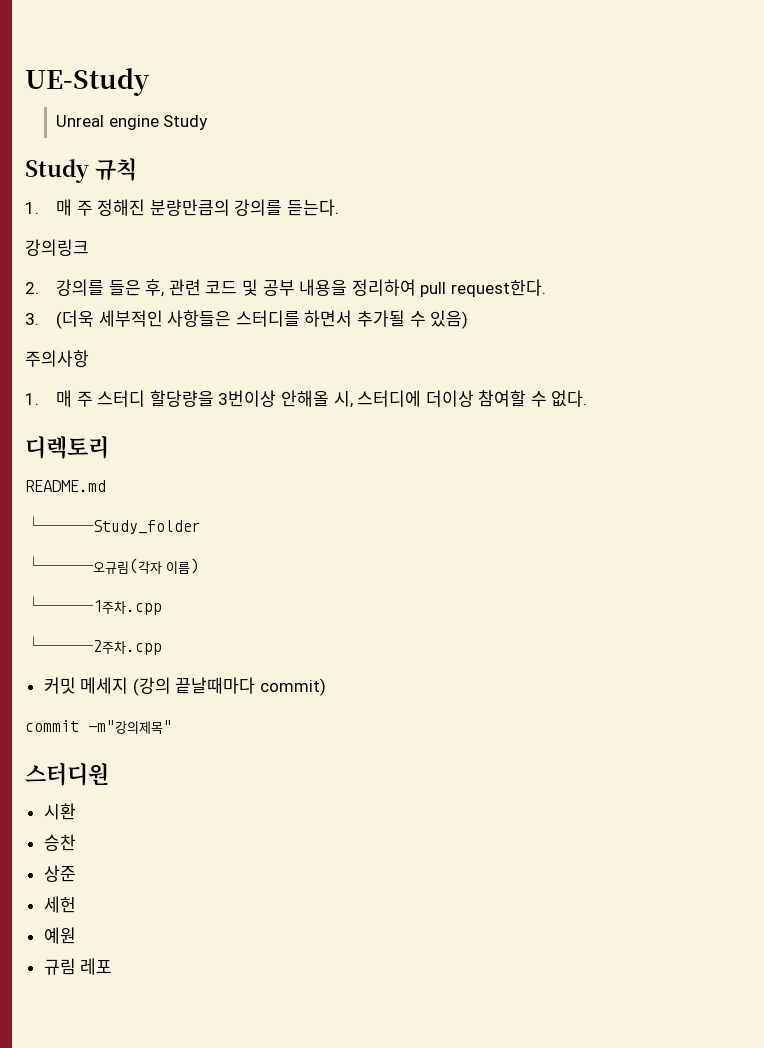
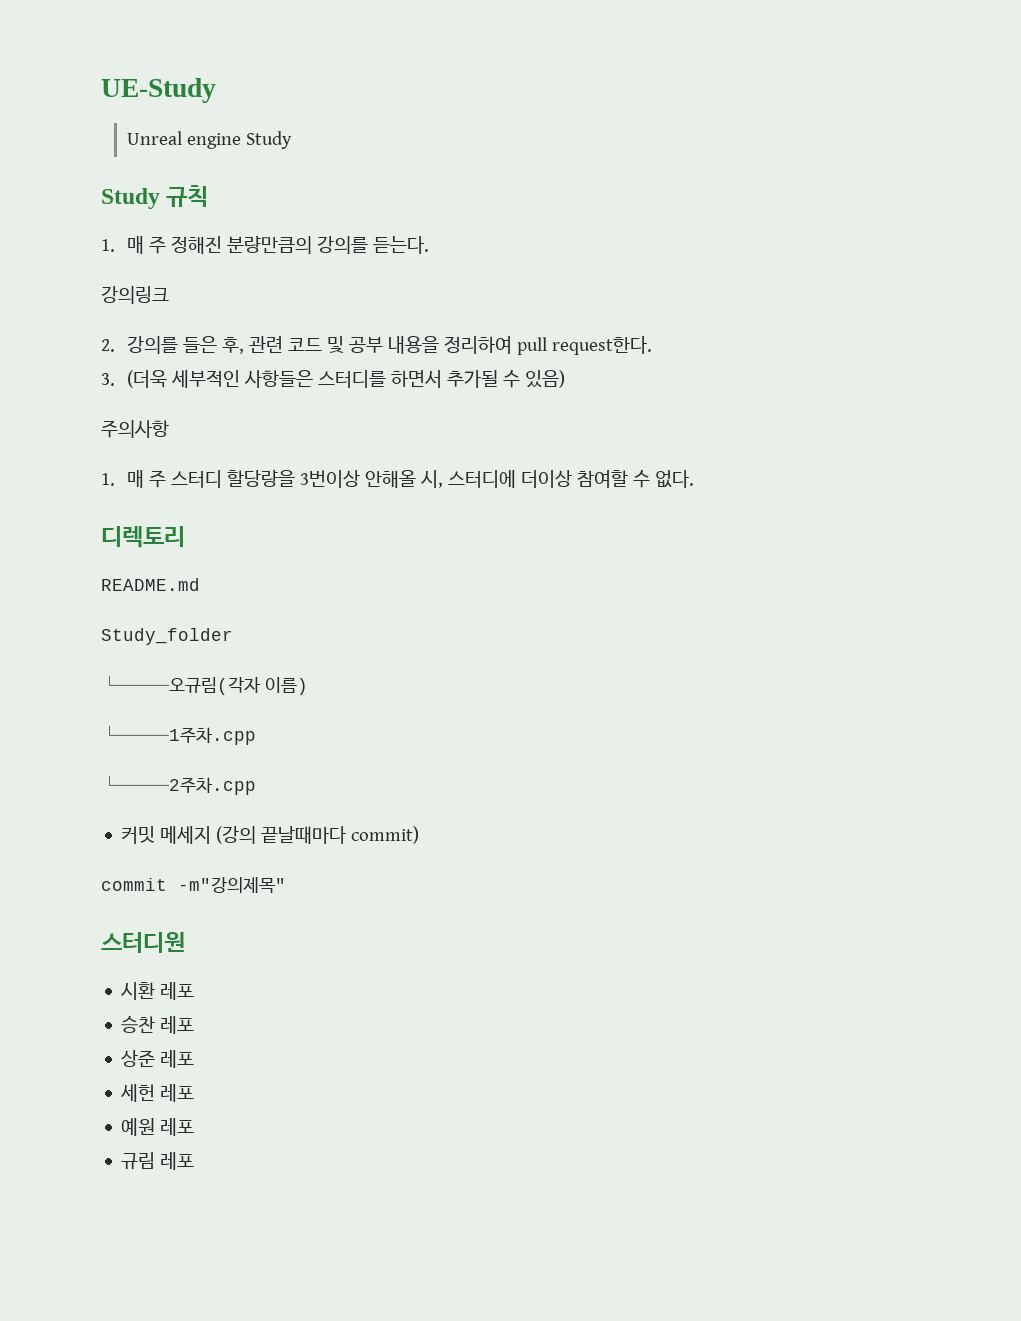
- └───Study_folder
+ Study_folder
- 시환
+ 시환 레포
- 승찬
+ 승찬 레포
- 상준
+ 상준 레포
- 세헌
+ 세헌 레포
- 예원
+ 예원 레포

